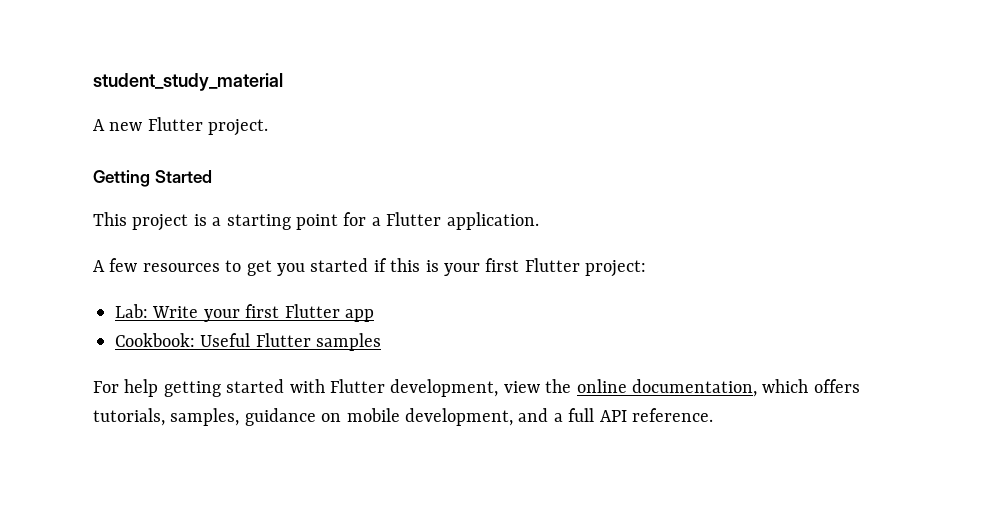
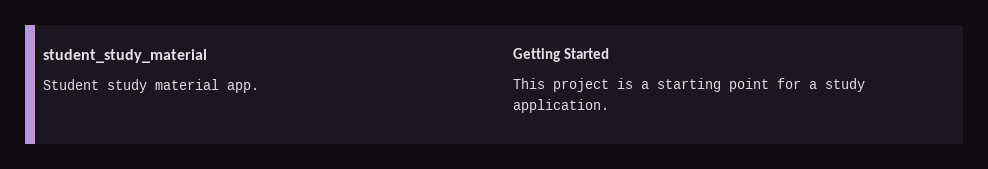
- A new Flutter project.
+ Student study material app.
- This project is a starting point for a Flutter application.
+ This project is a starting point for a study application.
- A few resources to get you started if this is your first Flutter project:
- Lab: Write your first Flutter app
- Cookbook: Useful Flutter samples
- For help getting started with Flutter development, view the online documentation, which offers tutorials, samples, guidance on mobile development, and a full API reference.

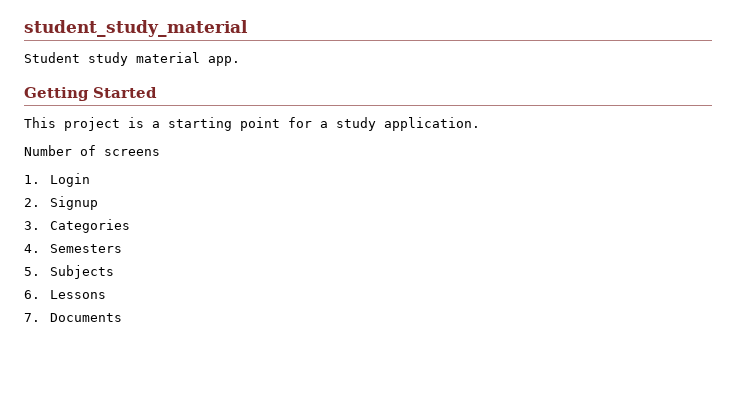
+ Number of screens
+ 1. Login
+ 2. Signup
+ 3. Categories
+ 4. Semesters
+ 5. Subjects
+ 6. Lessons
+ 7. Documents

